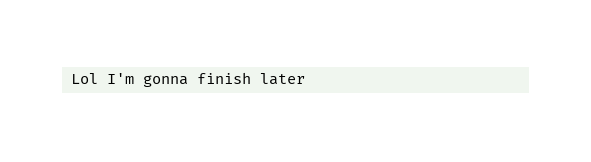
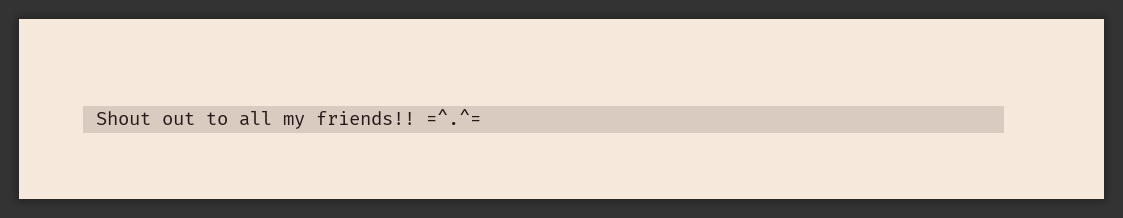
- Lol I'm gonna finish later
+ Shout out to all my friends!! =^.^=

